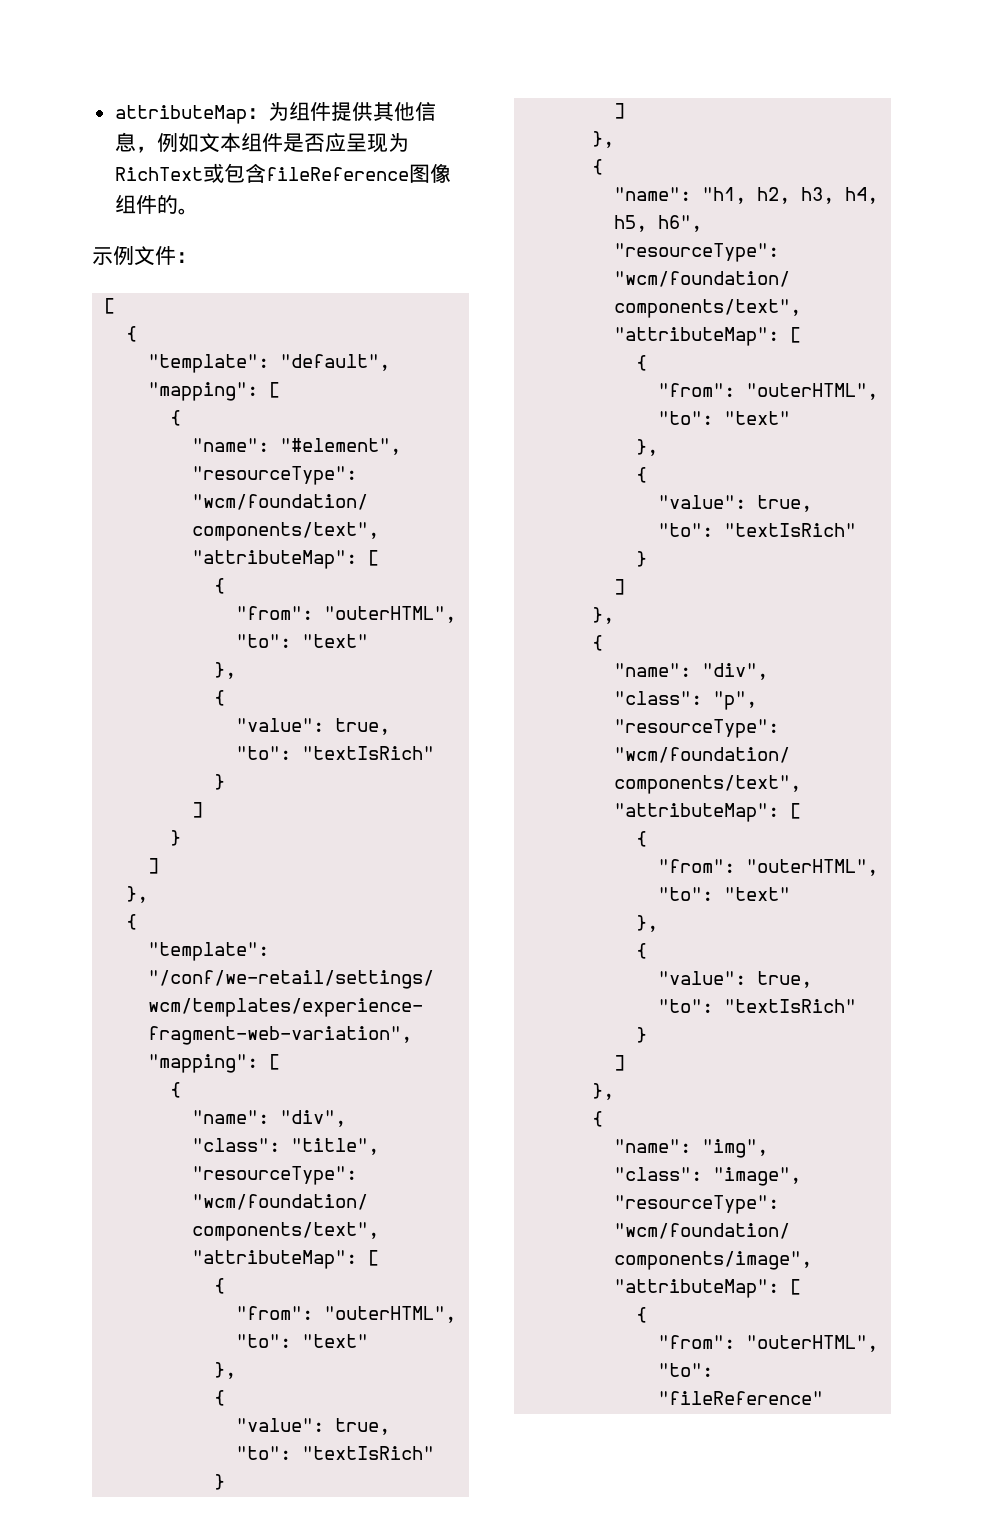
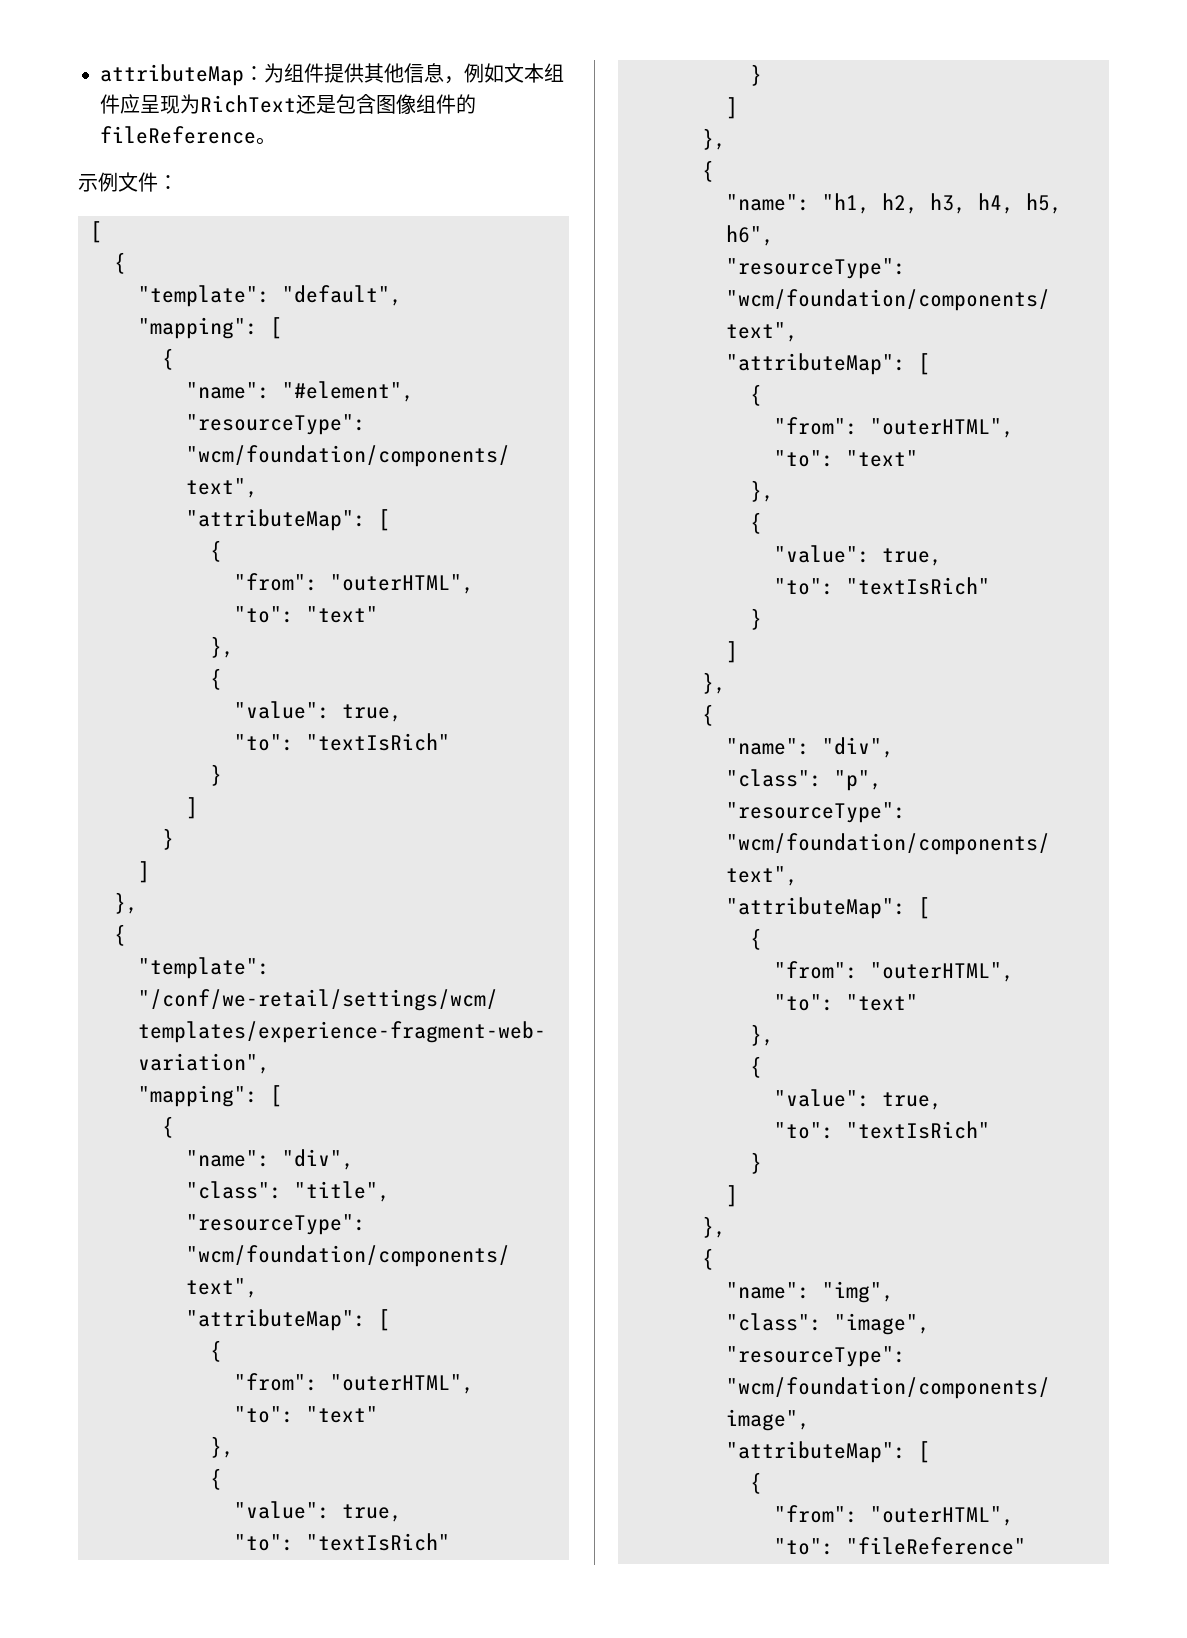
- attributeMap：为组件提供其他信息，例如文本组件是否应呈现为RichText或包含fileReference图像组件的。
+ attributeMap：为组件提供其他信息，例如文本组件应呈现为RichText还是包含图像组件的fileReference。

